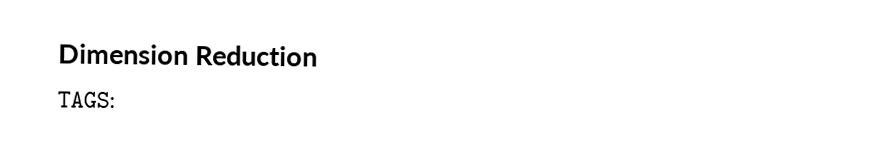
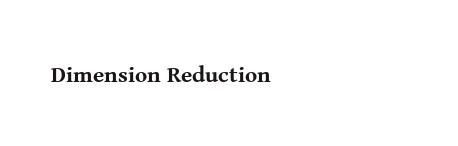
- TAGS:

